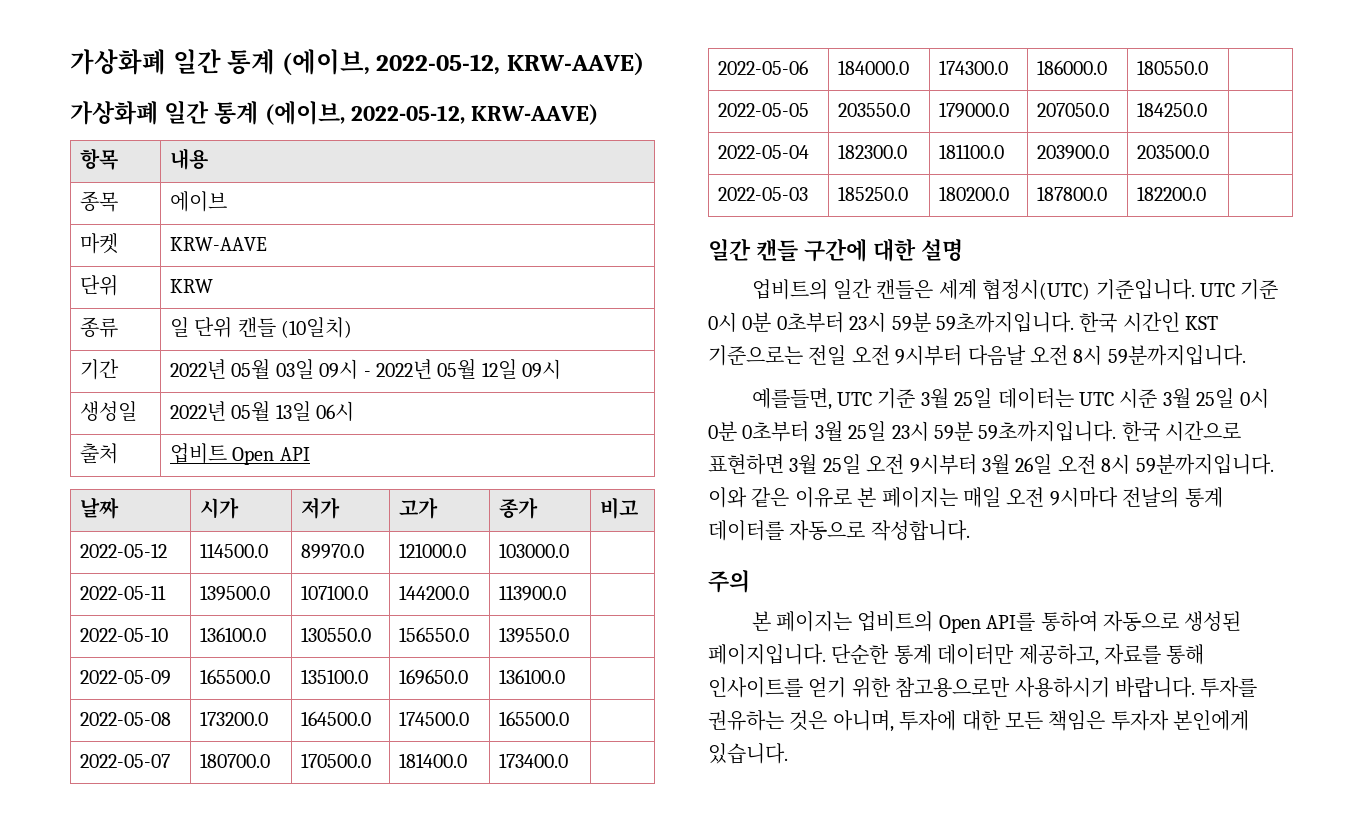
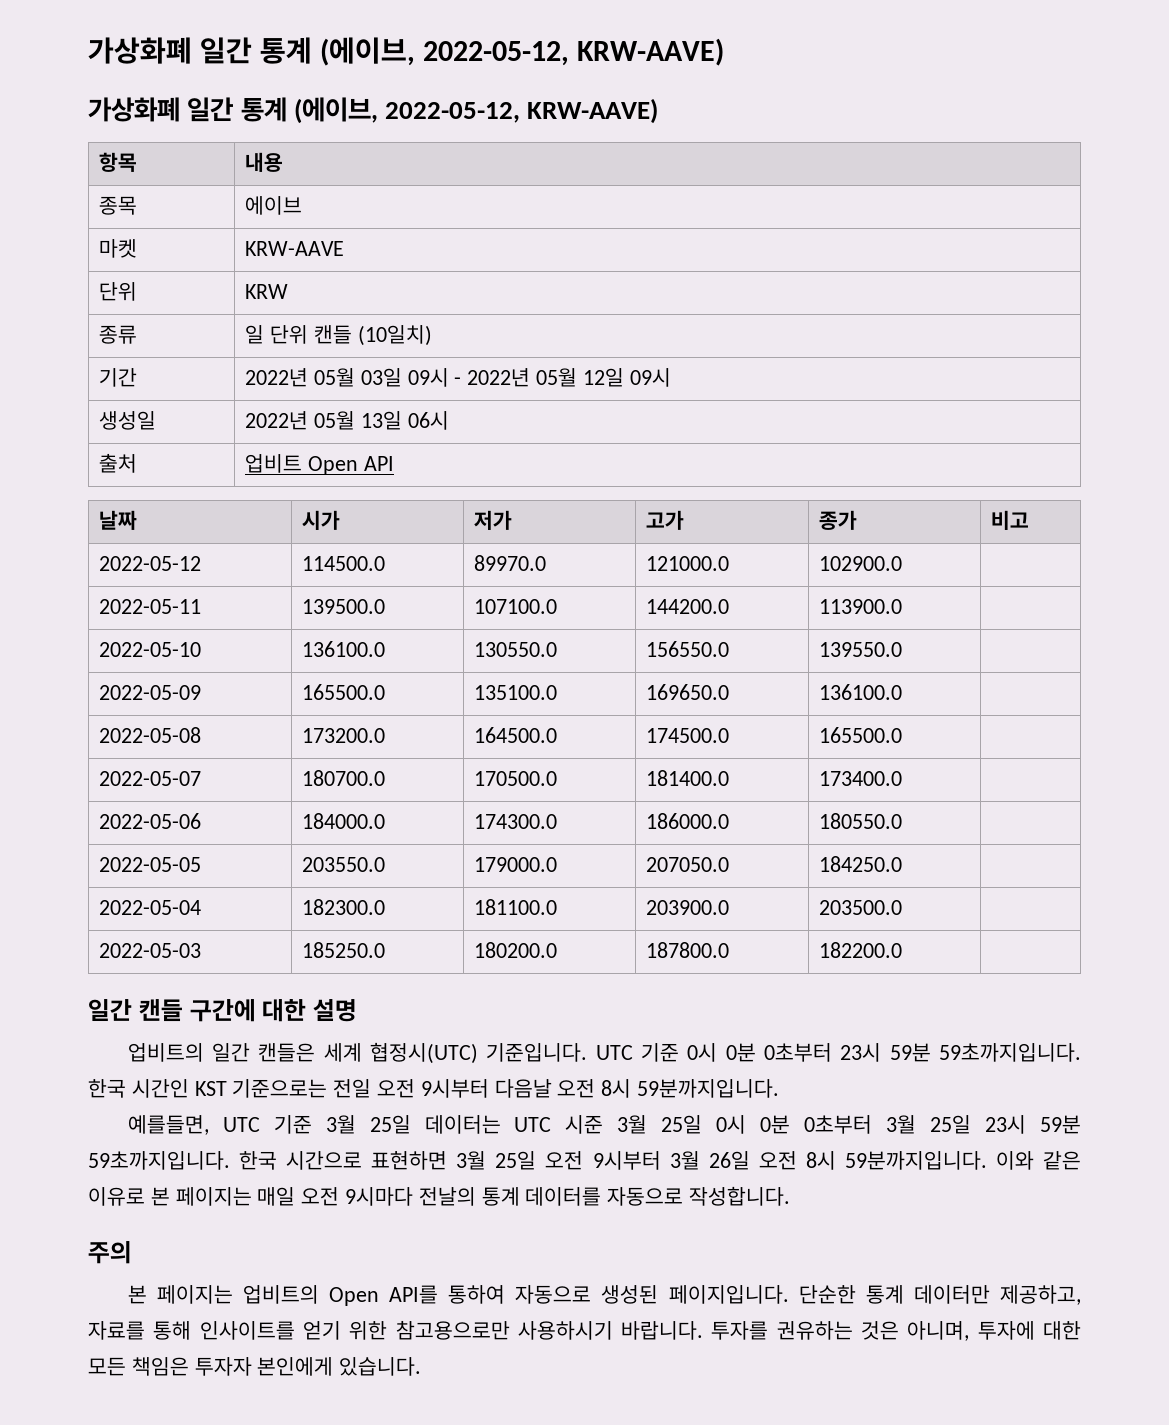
- 2022-05-12 | 114500.0 | 89970.0 | 121000.0 | 103000.0 |
+ 2022-05-12 | 114500.0 | 89970.0 | 121000.0 | 102900.0 |

